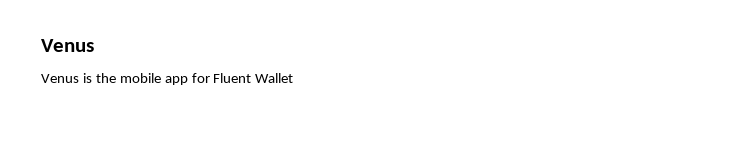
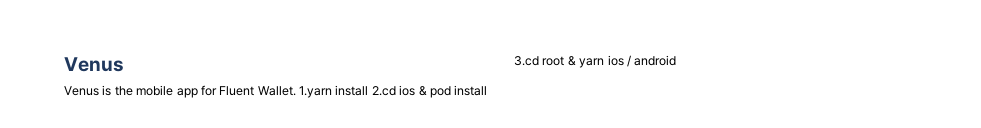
- Venus is the mobile app for Fluent Wallet
+ Venus is the mobile app for Fluent Wallet. 1.yarn install 2.cd ios & pod install 3.cd root & yarn ios / android

